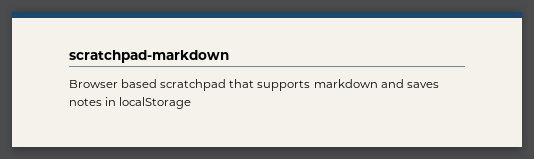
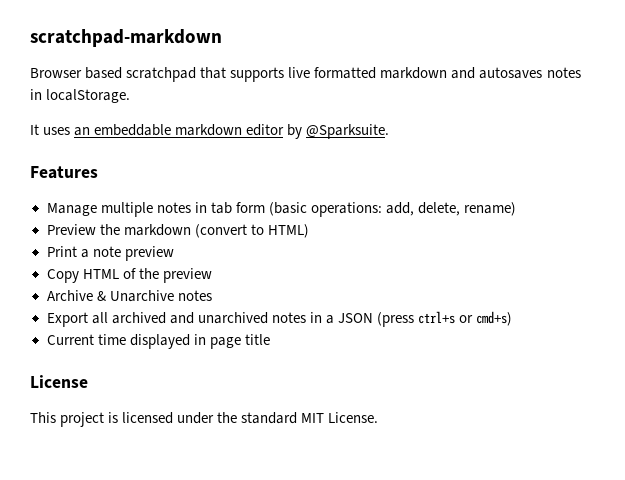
- Browser based scratchpad that supports markdown and saves notes in localStorage
+ Browser based scratchpad that supports live formatted markdown and autosaves notes in localStorage.
+ It uses an embeddable markdown editor by @Sparksuite.
+ Features
+ Manage multiple notes in tab form (basic operations: add, delete, rename)
+ Preview the markdown (convert to HTML)
+ Print a note preview
+ Copy HTML of the preview
+ Archive & Unarchive notes
+ Export all archived and unarchived notes in a JSON (press ctrl+s or cmd+s)
+ Current time displayed in page title
+ License
+ This project is licensed under the standard MIT License.

